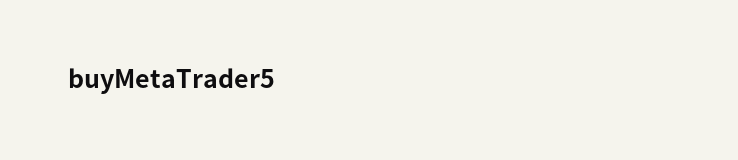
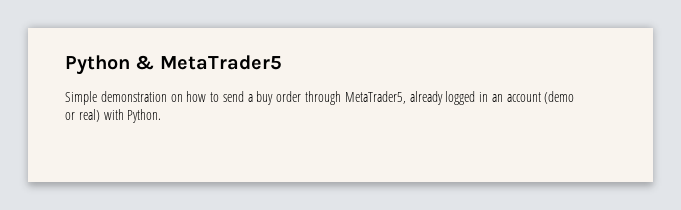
- buyMetaTrader5
+ Python & MetaTrader5
+ Simple demonstration on how to send a buy order through MetaTrader5, already logged in an account (demo or real) with Python.

